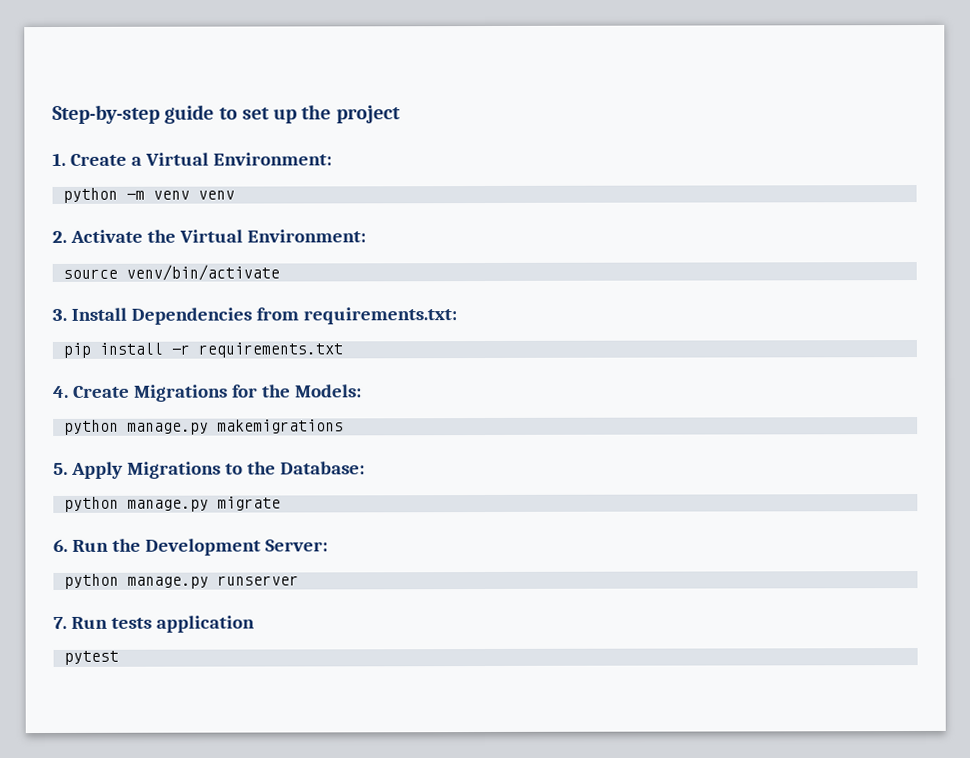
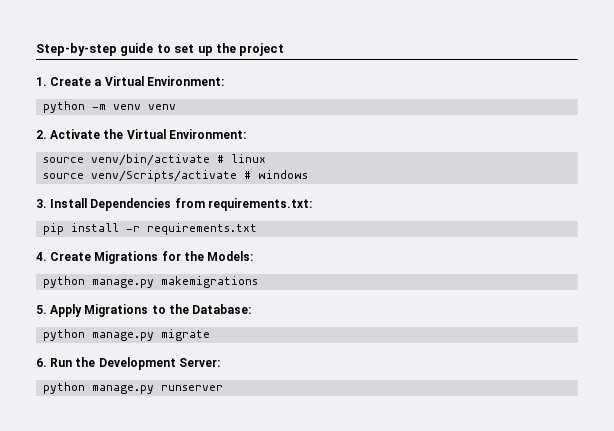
- source venv/bin/activate
+ source venv/bin/activate # linux
+ source venv/Scripts/activate # windows
- 7. Run tests application
- pytest

